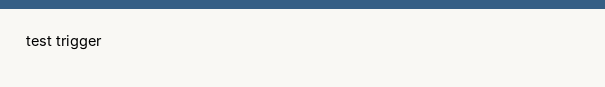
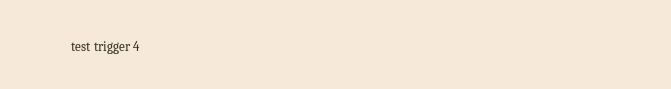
- test trigger
+ test trigger 4

